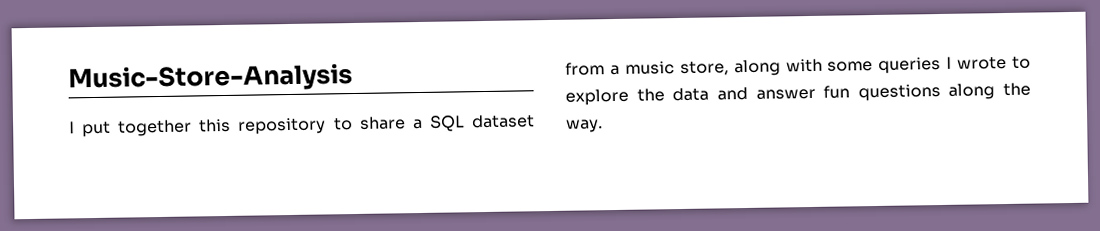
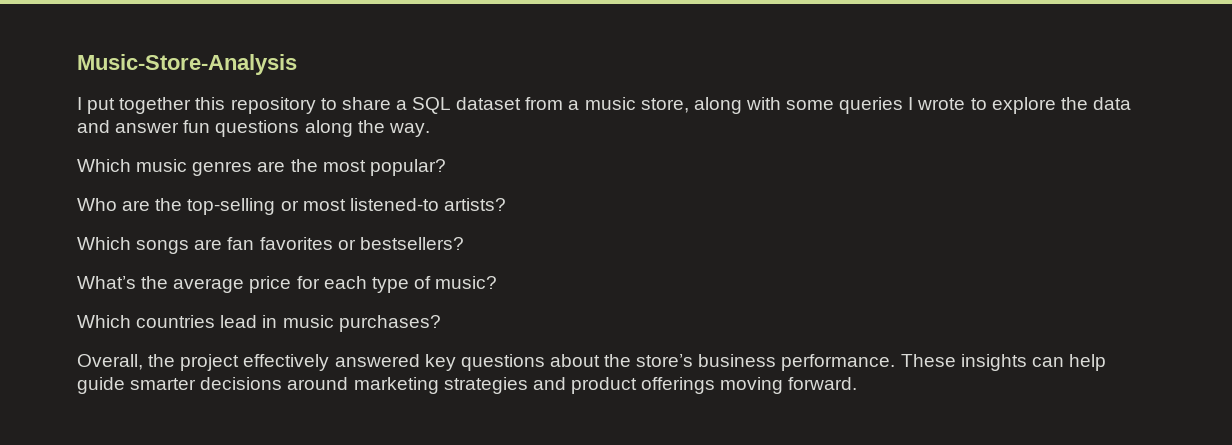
+ Which music genres are the most popular?
+ Who are the top-selling or most listened-to artists?
+ Which songs are fan favorites or bestsellers?
+ What’s the average price for each type of music?
+ Which countries lead in music purchases?
+ Overall, the project effectively answered key questions about the store’s business performance. These insights can help guide smarter decisions around marketing strategies and product offerings moving forward.

